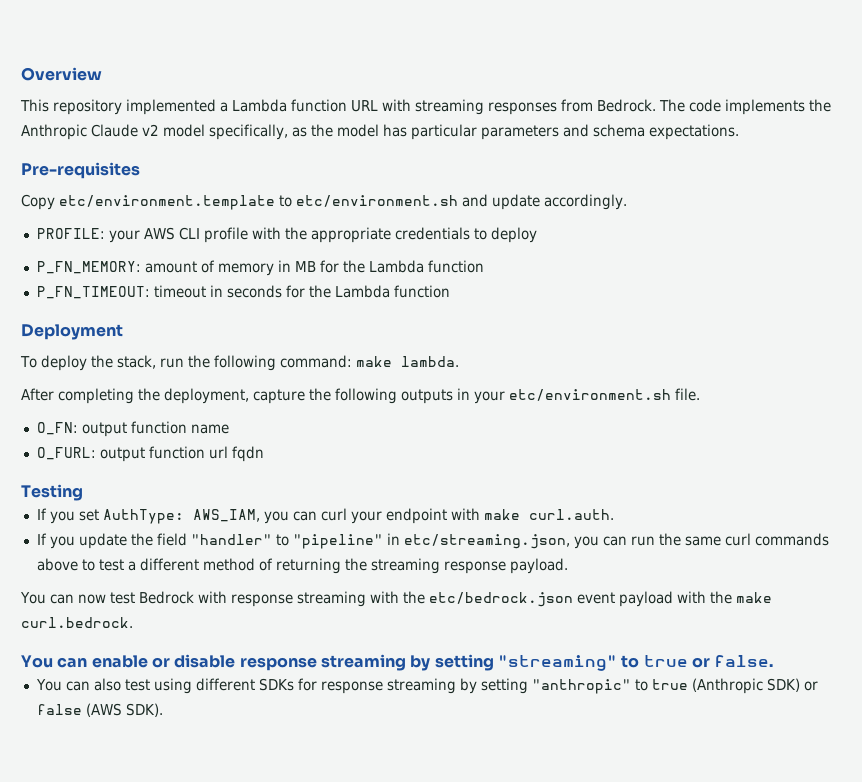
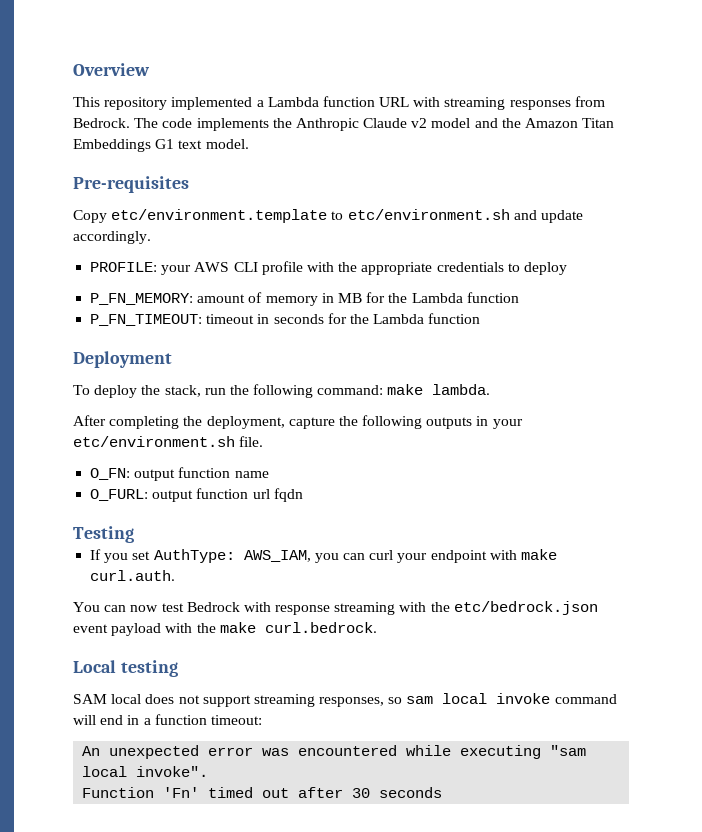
- The code implements the Anthropic Claude v2 model specifically, as the model has particular parameters and schema expectations.
+ The code implements the Anthropic Claude v2 model and the Amazon Titan Embeddings G1 text model.
- If you update the field "handler" to "pipeline" in etc/streaming.json, you can run the same curl commands above to test a different method of returning the streaming response payload.
- You can enable or disable response streaming by setting "streaming" to true or false.
- You can also test using different SDKs for response streaming by setting "anthropic" to true (Anthropic SDK) or false (AWS SDK).
+ Local testing
+ SAM local does not support streaming responses, so sam local invoke command will end in a function timeout:
+ An unexpected error was encountered while executing "sam local invoke".
+ Function 'Fn' timed out after 30 seconds

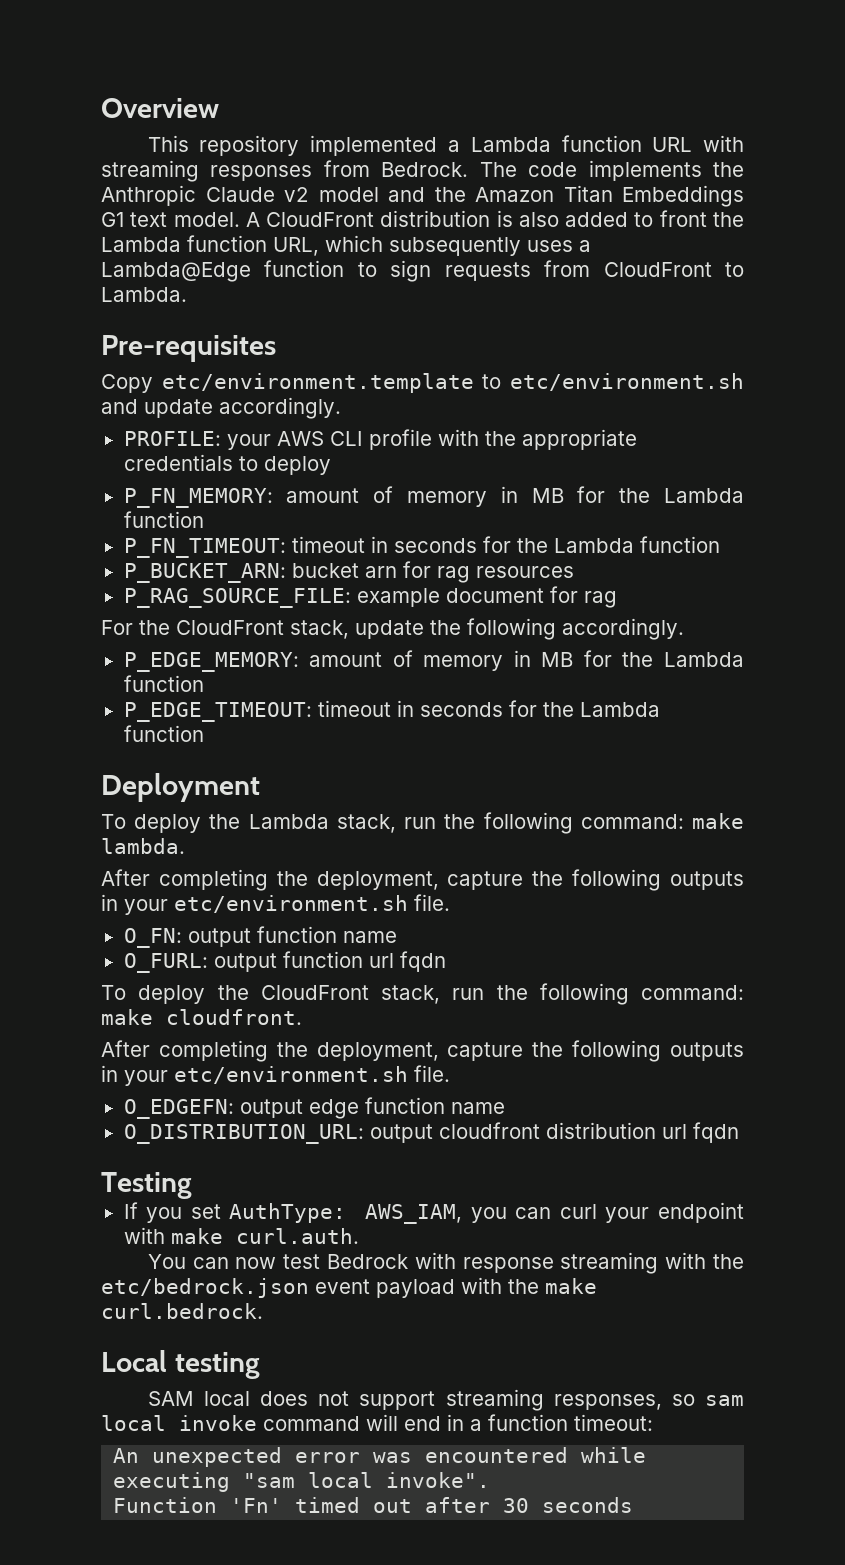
+ A CloudFront distribution is also added to front the Lambda function URL, which subsequently uses a Lambda@Edge function to sign requests from CloudFront to Lambda.
+ P_BUCKET_ARN: bucket arn for rag resources
+ P_RAG_SOURCE_FILE: example document for rag
+ For the CloudFront stack, update the following accordingly.
+ P_EDGE_MEMORY: amount of memory in MB for the Lambda function
+ P_EDGE_TIMEOUT: timeout in seconds for the Lambda function
- To deploy the stack, run the following command: make lambda.
+ To deploy the Lambda stack, run the following command: make lambda.
+ To deploy the CloudFront stack, run the following command: make cloudfront.
+ After completing the deployment, capture the following outputs in your etc/environment.sh file.
+ O_EDGEFN: output edge function name
+ O_DISTRIBUTION_URL: output cloudfront distribution url fqdn

